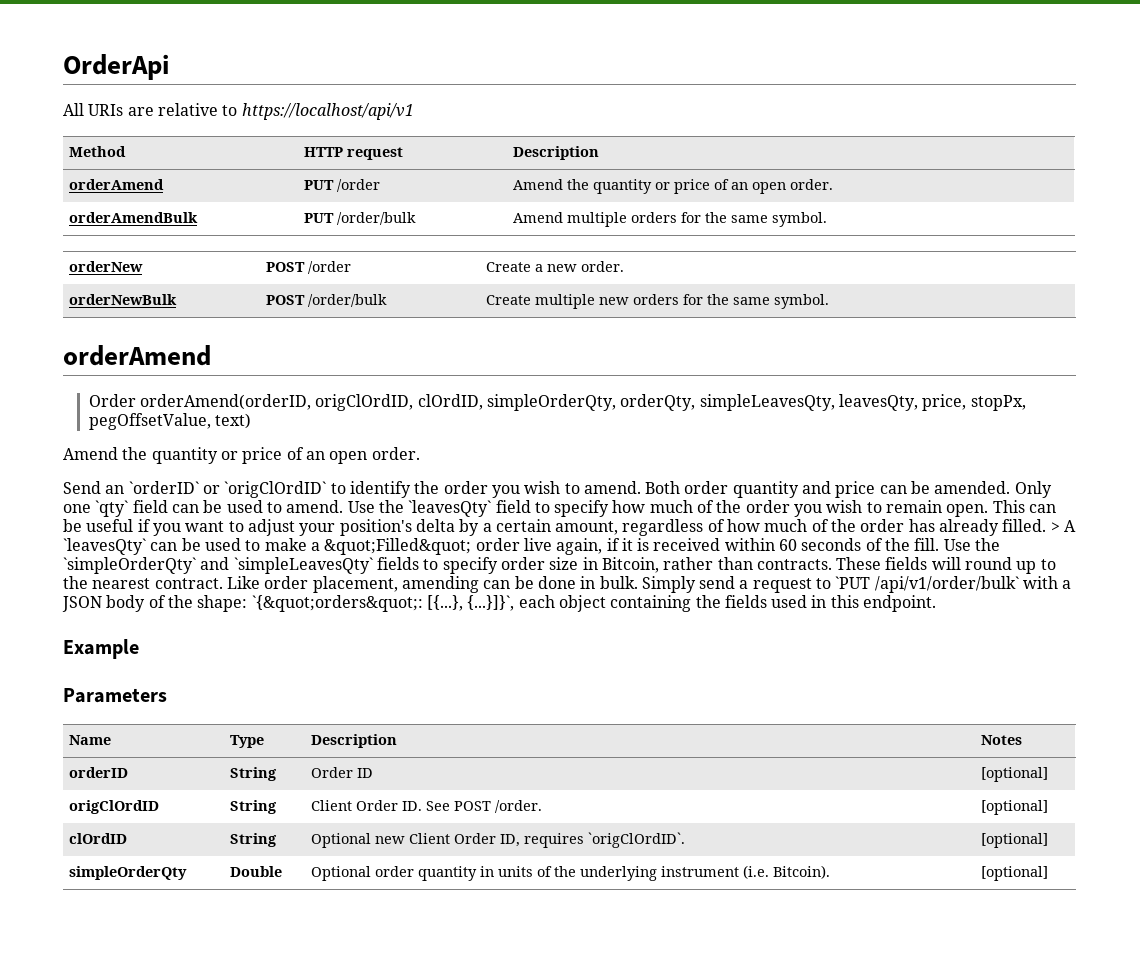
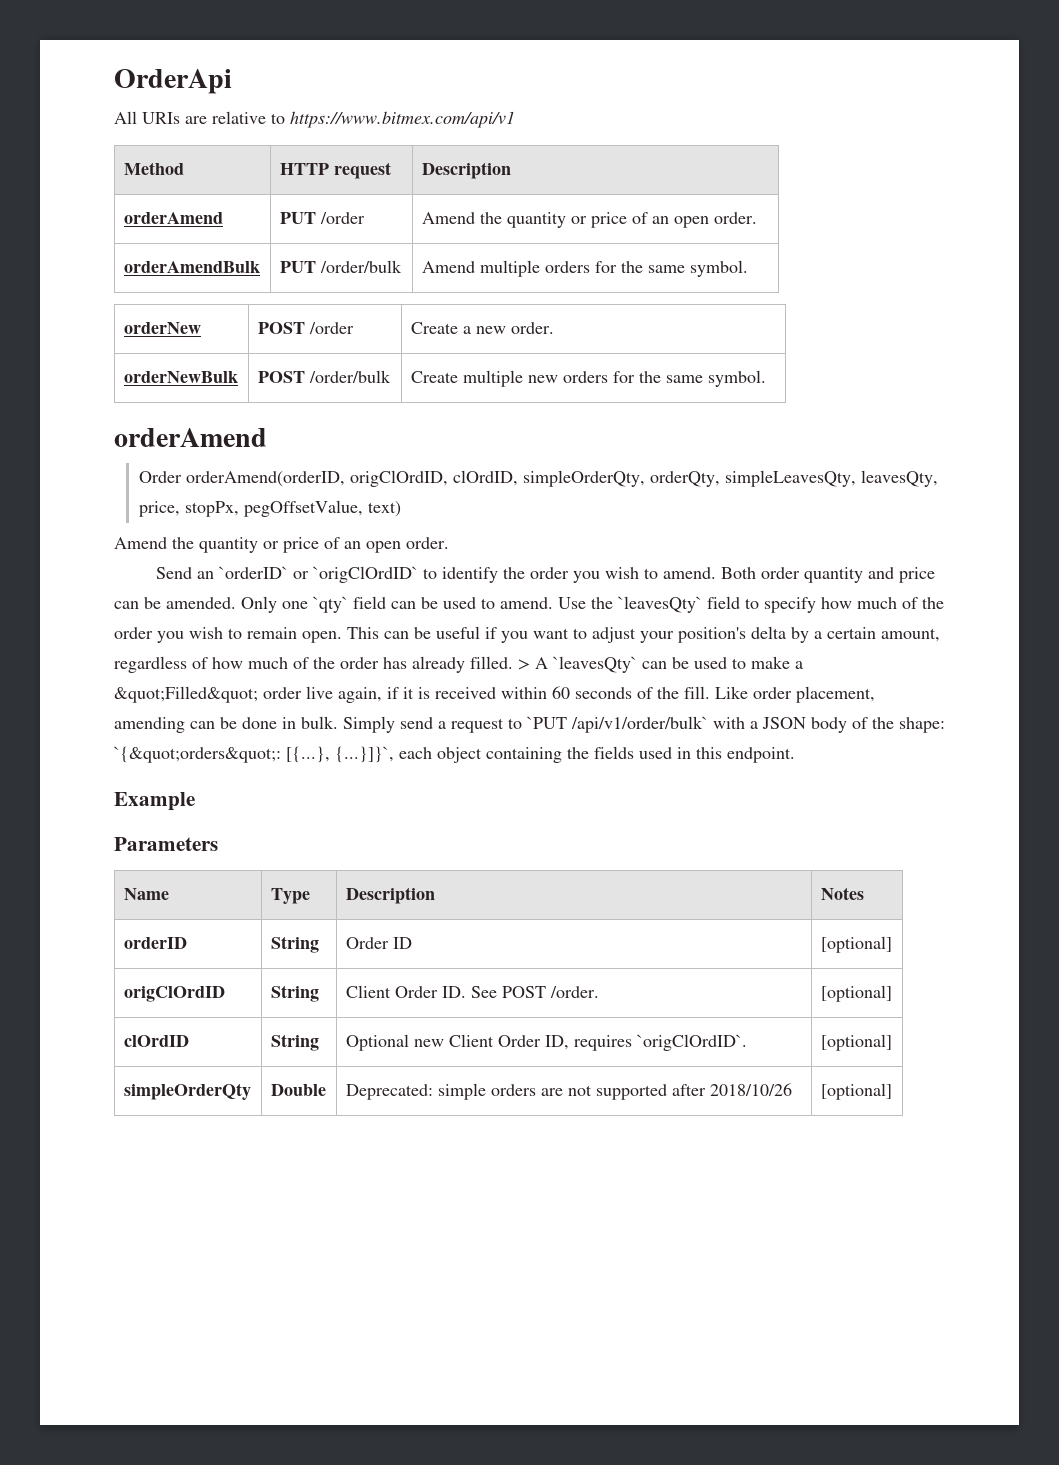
- All URIs are relative to https://localhost/api/v1
+ All URIs are relative to https://www.bitmex.com/api/v1
- Use the `simpleOrderQty` and `simpleLeavesQty` fields to specify order size in Bitcoin, rather than contracts. These fields will round up to the nearest contract.
- simpleOrderQty | Double | Optional order quantity in units of the underlying instrument (i.e. Bitcoin). | [optional]
+ simpleOrderQty | Double | Deprecated: simple orders are not supported after 2018/10/26 | [optional]

